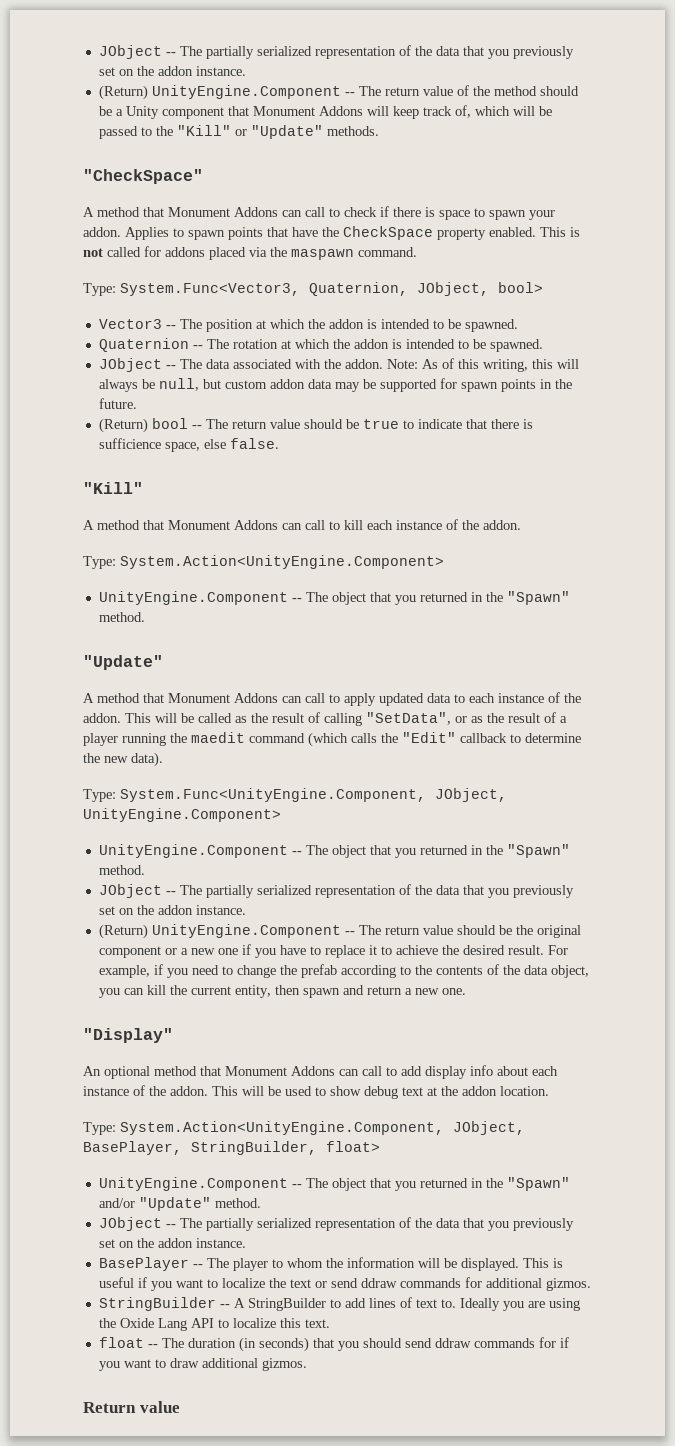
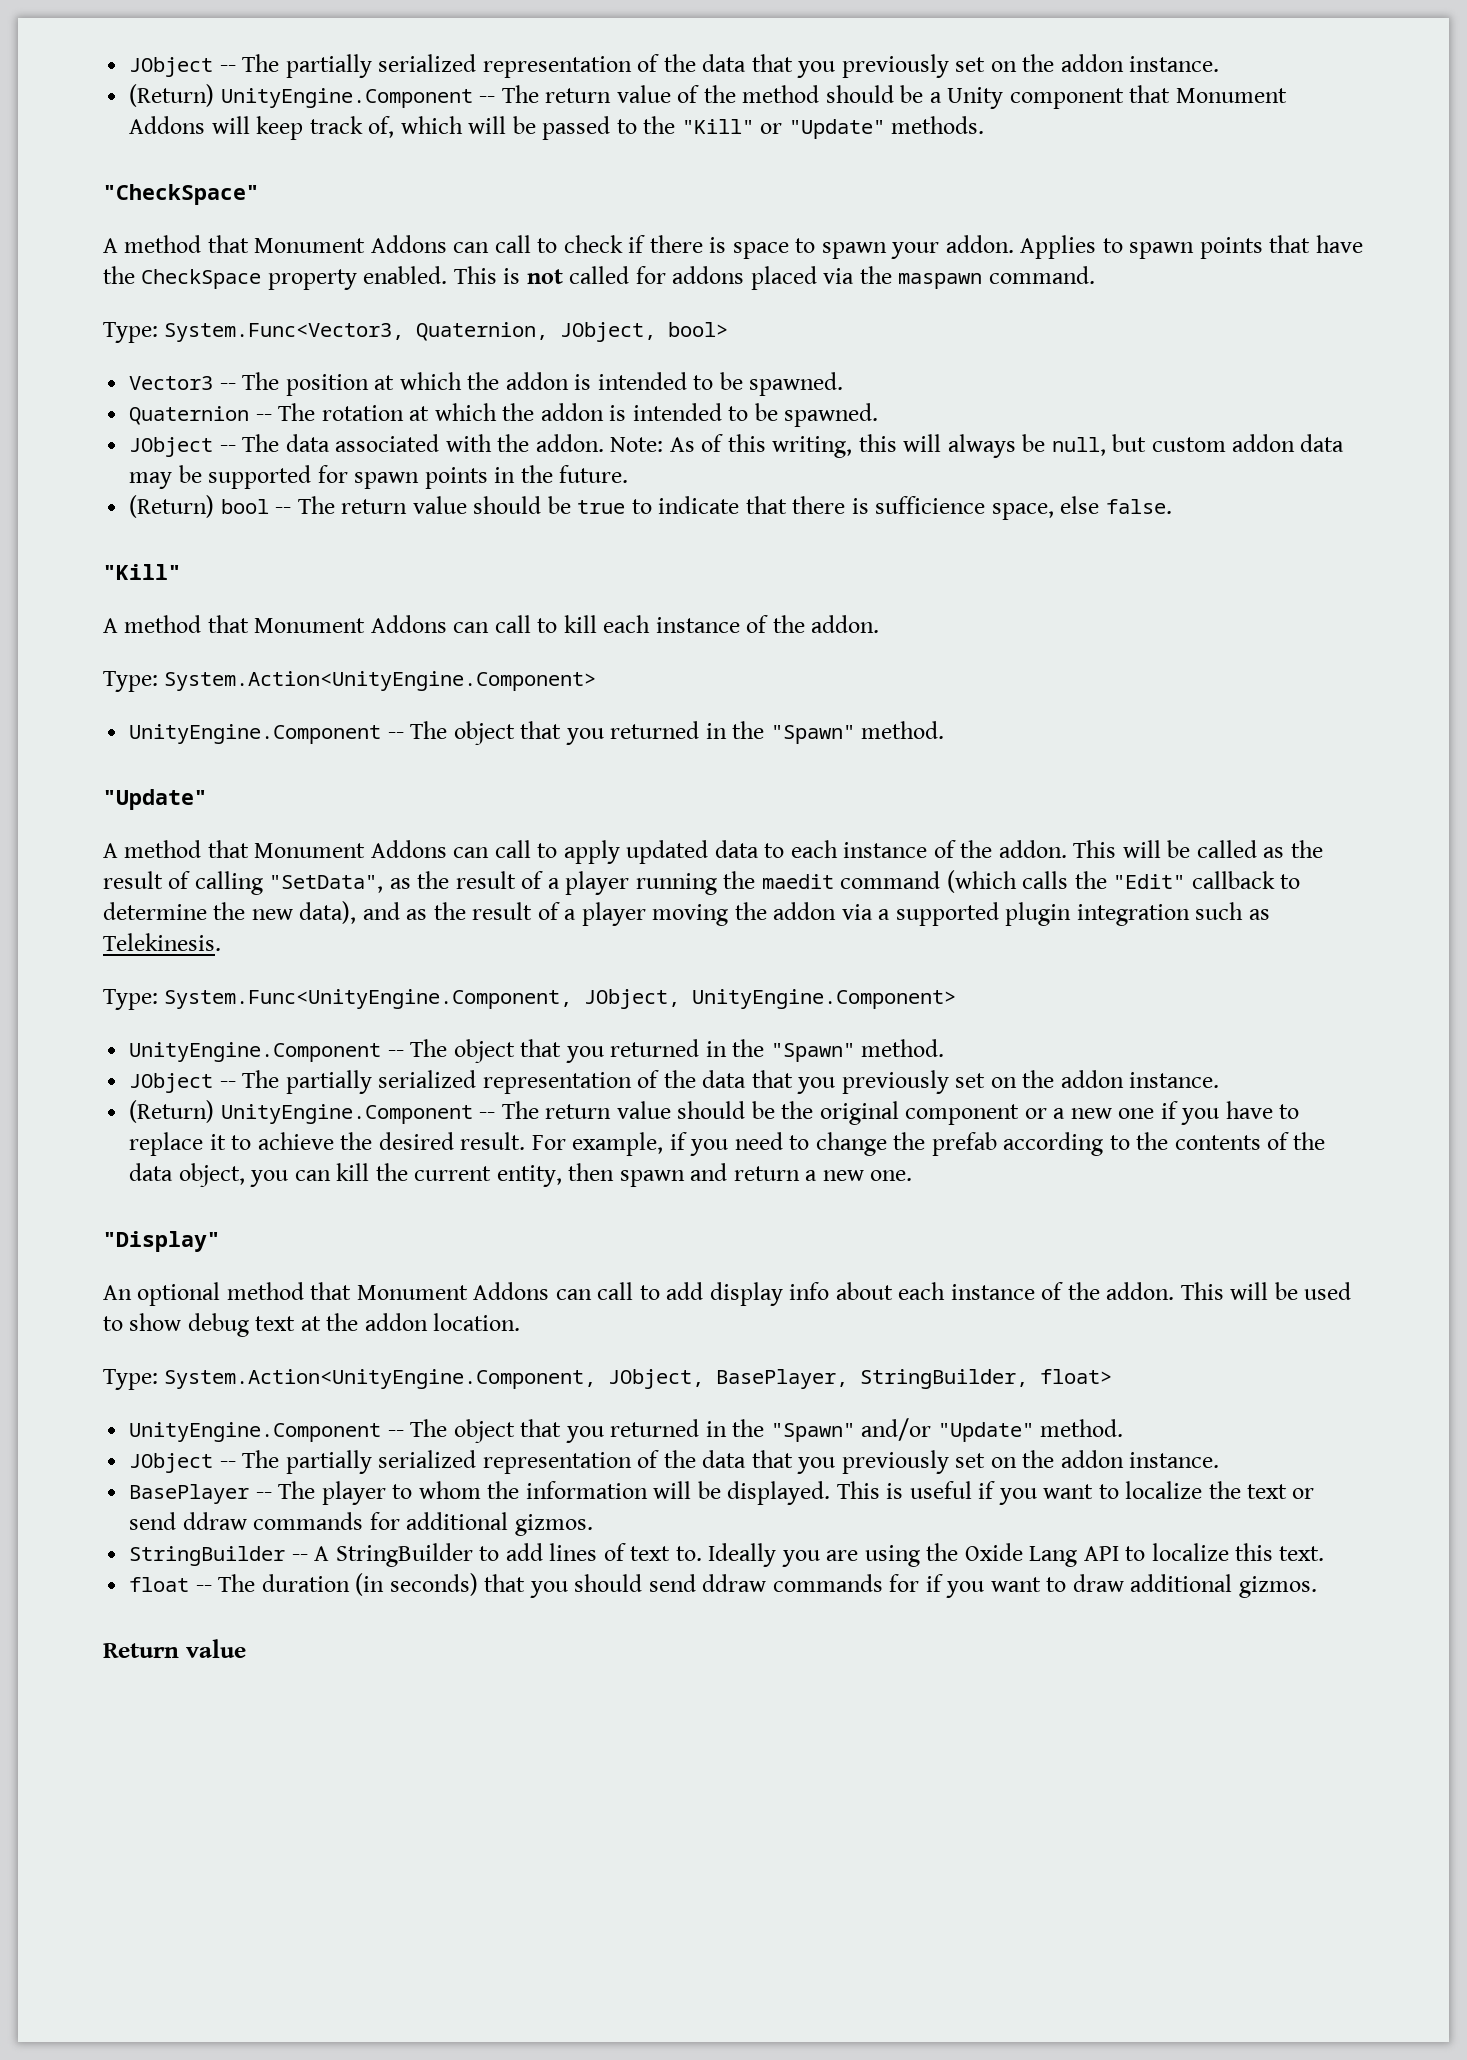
- This will be called as the result of calling "SetData", or as the result of a player running the maedit command (which calls the "Edit" callback to determine the new data).
+ This will be called as the result of calling "SetData", as the result of a player running the maedit command (which calls the "Edit" callback to determine the new data), and as the result of a player moving the addon via a supported plugin integration such as Telekinesis.

